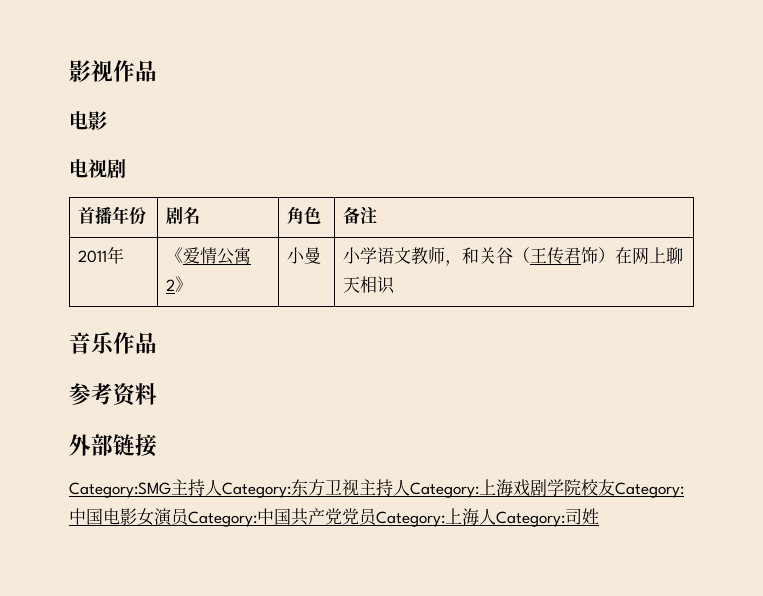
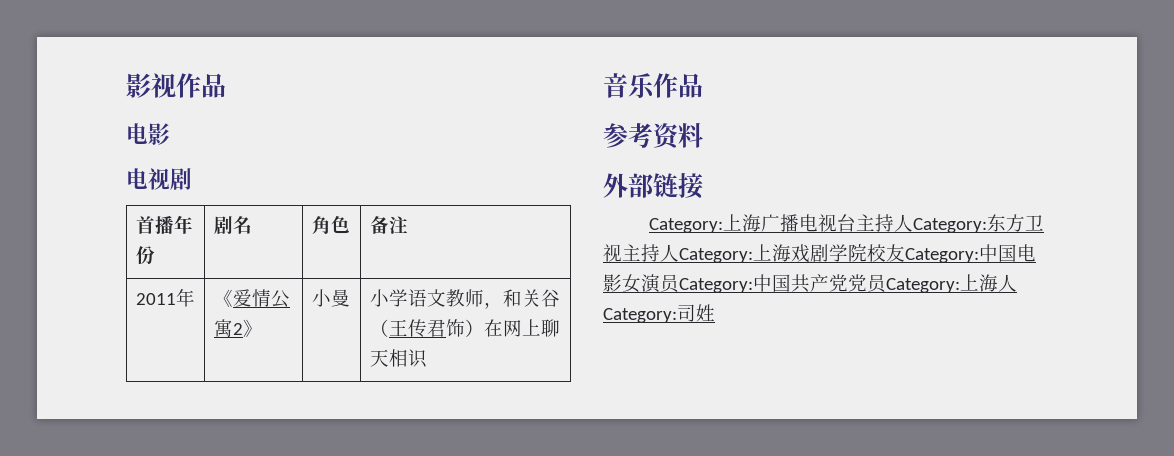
- Category:SMG主持人Category:东方卫视主持人Category:上海戏剧学院校友Category:中国电影女演员Category:中国共产党党员Category:上海人Category:司姓
+ Category:上海广播电视台主持人Category:东方卫视主持人Category:上海戏剧学院校友Category:中国电影女演员Category:中国共产党党员Category:上海人Category:司姓

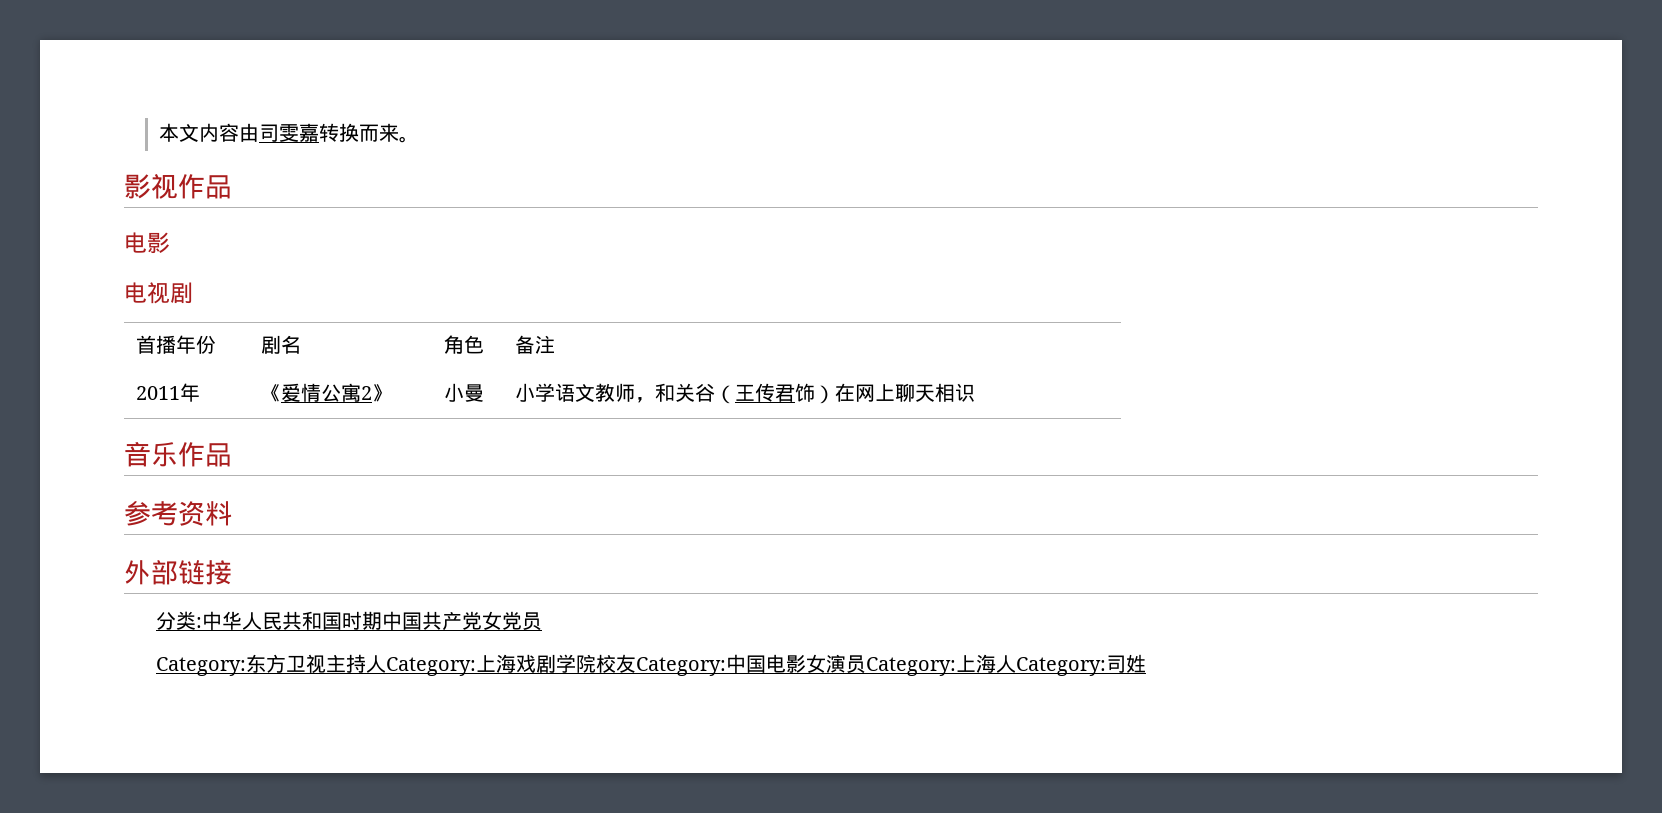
+ 本文内容由司雯嘉转换而来。
- Category:上海广播电视台主持人Category:东方卫视主持人Category:上海戏剧学院校友Category:中国电影女演员Category:中国共产党党员Category:上海人Category:司姓
+ 分类:中华人民共和国时期中国共产党女党员
+ Category:东方卫视主持人Category:上海戏剧学院校友Category:中国电影女演员Category:上海人Category:司姓

